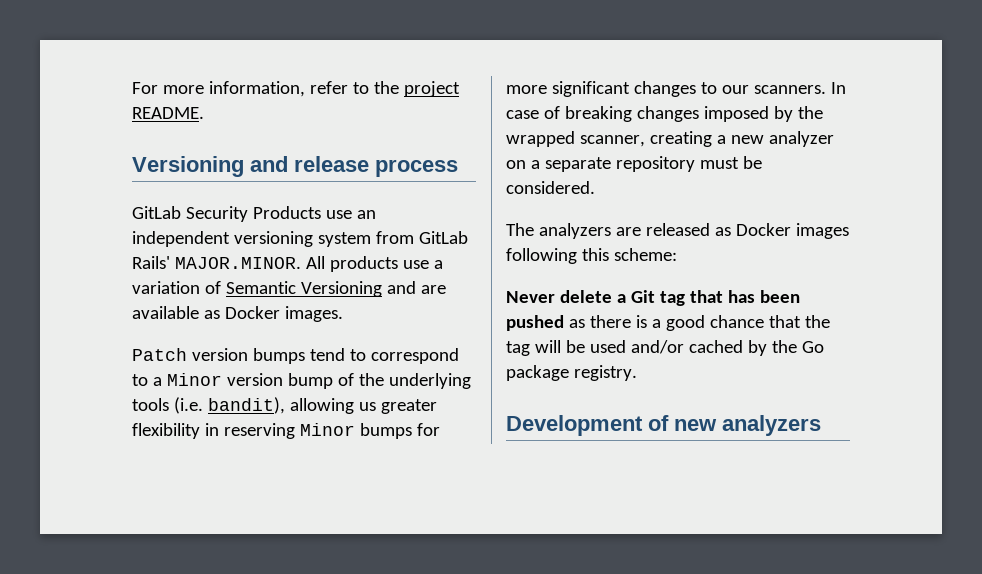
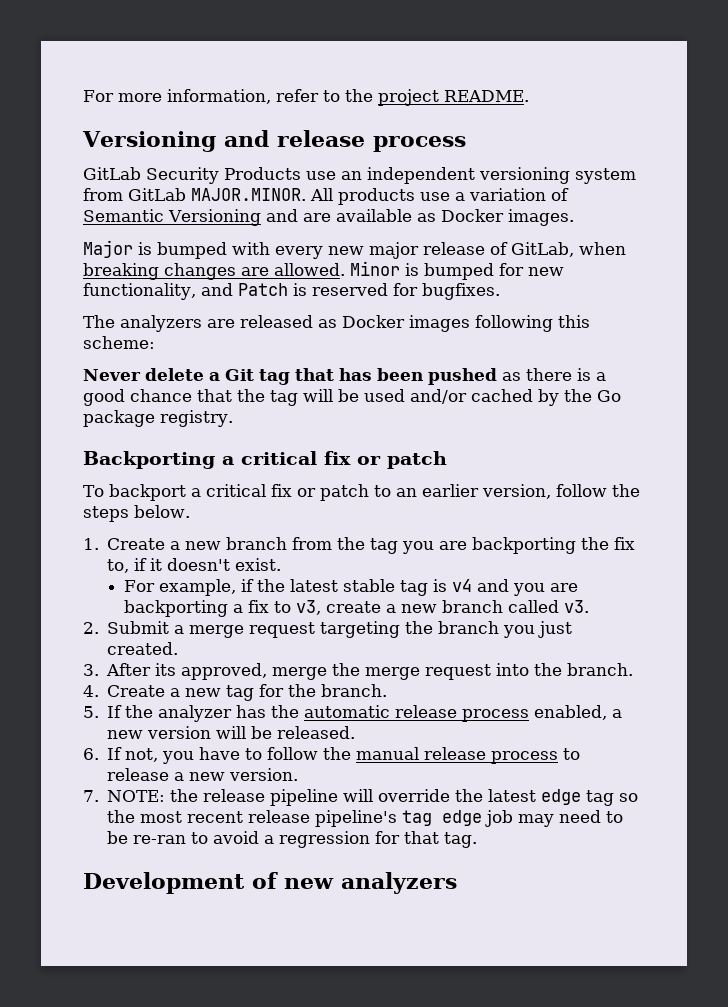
- GitLab Security Products use an independent versioning system from GitLab Rails' MAJOR.MINOR. All products use a variation of Semantic Versioning and are available as Docker images.
+ GitLab Security Products use an independent versioning system from GitLab MAJOR.MINOR. All products use a variation of Semantic Versioning and are available as Docker images.
- Patch version bumps tend to correspond to a Minor version bump of the underlying tools (i.e. bandit), allowing us greater flexibility in reserving Minor bumps for more significant changes to our scanners. In case of breaking changes imposed by the wrapped scanner, creating a new analyzer on a separate repository must be considered.
+ Major is bumped with every new major release of GitLab, when breaking changes are allowed. Minor is bumped for new functionality, and Patch is reserved for bugfixes.
+ Backporting a critical fix or patch
+ To backport a critical fix or patch to an earlier version, follow the steps below.
+ 1. Create a new branch from the tag you are backporting the fix to, if it doesn't exist.
+ For example, if the latest stable tag is v4 and you are backporting a fix to v3, create a new branch called v3.
+ 2. Submit a merge request targeting the branch you just created.
+ 3. After its approved, merge the merge request into the branch.
+ 4. Create a new tag for the branch.
+ 5. If the analyzer has the automatic release process enabled, a new version will be released.
+ 6. If not, you have to follow the manual release process to release a new version.
+ 7. NOTE: the release pipeline will override the latest edge tag so the most recent release pipeline's tag edge job may need to be re-ran to avoid a regression for that tag.

